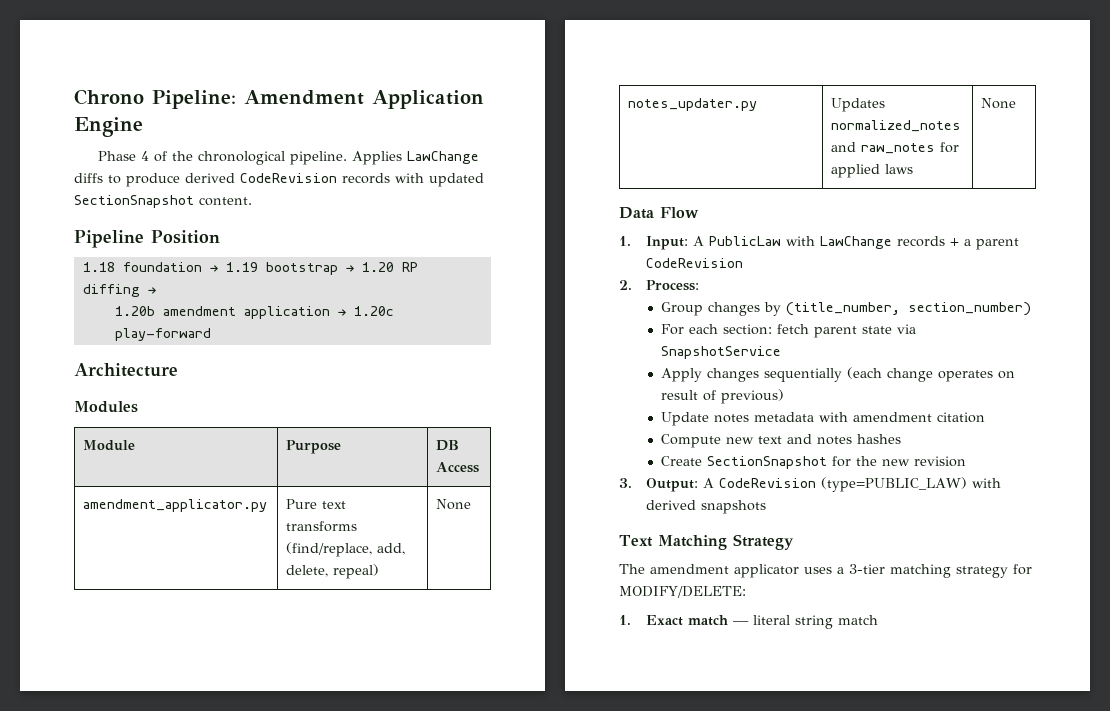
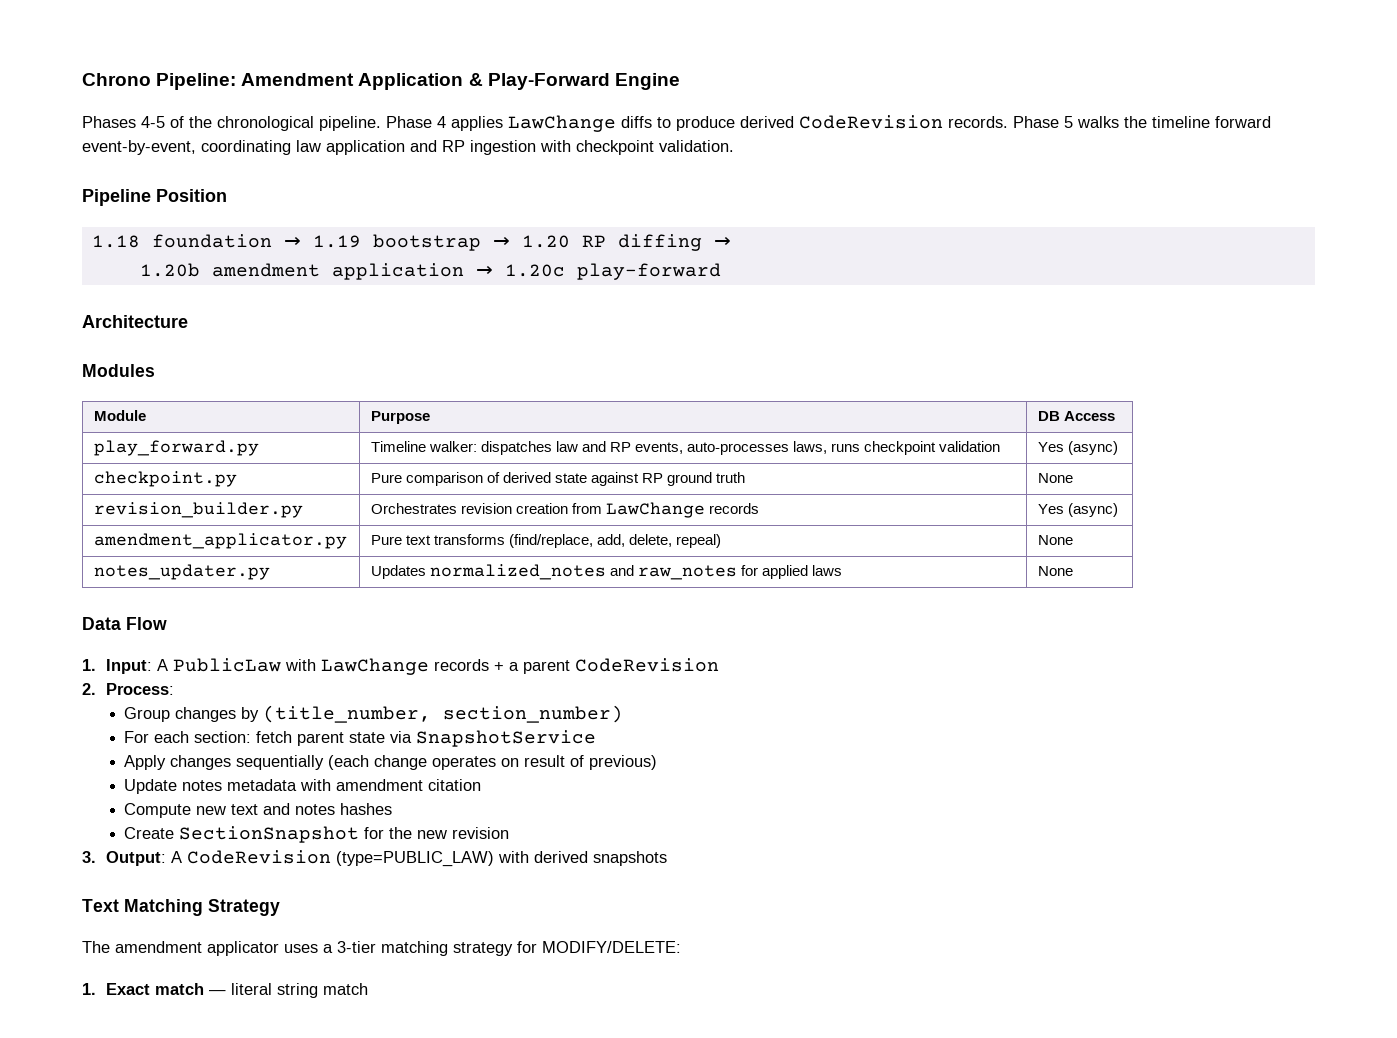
- Chrono Pipeline: Amendment Application Engine
+ Chrono Pipeline: Amendment Application & Play-Forward Engine
- Phase 4 of the chronological pipeline.
+ Phases 4-5 of the chronological pipeline.
- Applies LawChange diffs to produce derived CodeRevision records with updated SectionSnapshot content.
+ Phase 4 applies LawChange diffs to produce derived CodeRevision records. Phase 5 walks the timeline forward event-by-event, coordinating law application and RP ingestion with checkpoint validation.
+ play_forward.py | Timeline walker: dispatches law and RP events, auto-processes laws, runs checkpoint validation | Yes (async)
+ checkpoint.py | Pure comparison of derived state against RP ground truth | None
+ revision_builder.py | Orchestrates revision creation from LawChange records | Yes (async)

